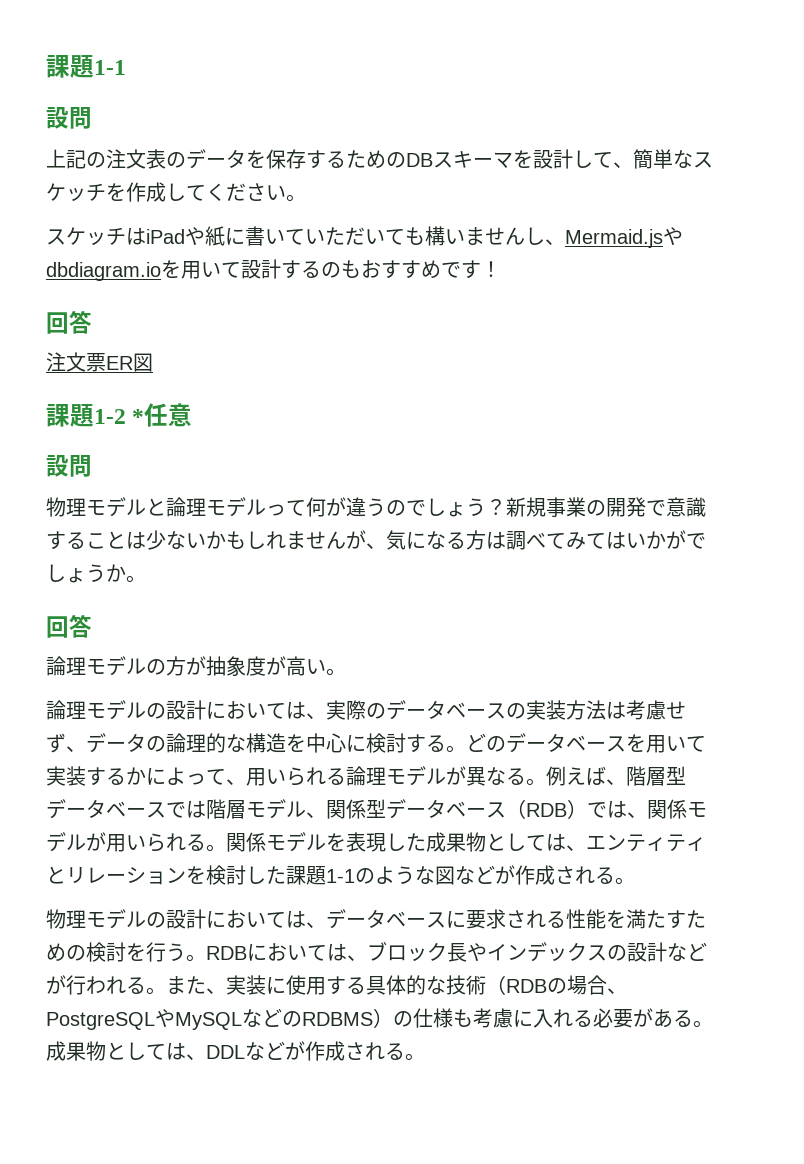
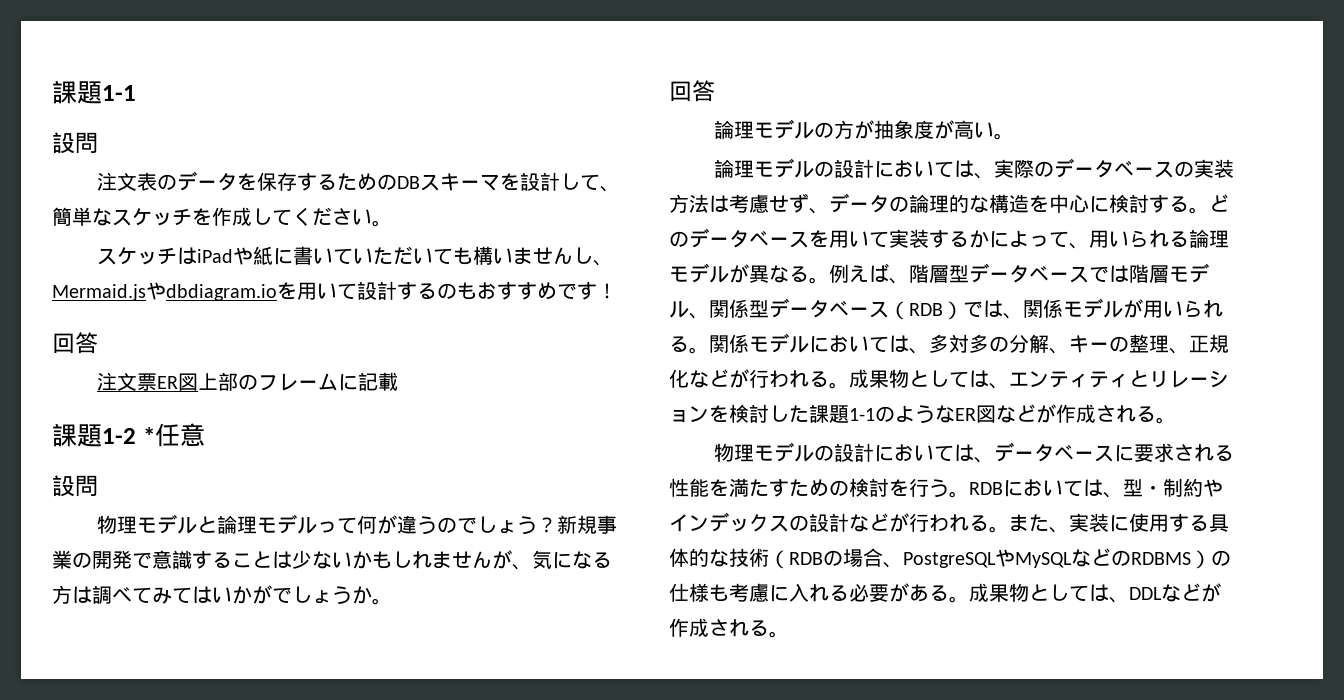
- 上記の注文表のデータを保存するためのDBスキーマを設計して、簡単なスケッチを作成してください。
+ 注文表のデータを保存するためのDBスキーマを設計して、簡単なスケッチを作成してください。
- 注文票ER図
+ 注文票ER図上部のフレームに記載
- 関係モデルを表現した成果物としては、エンティティとリレーションを検討した課題1-1のような図などが作成される。
+ 関係モデルにおいては、多対多の分解、キーの整理、正規化などが行われる。成果物としては、エンティティとリレーションを検討した課題1-1のようなER図などが作成される。
- RDBにおいては、ブロック長やインデックスの設計などが行われる。
+ RDBにおいては、型・制約やインデックスの設計などが行われる。

